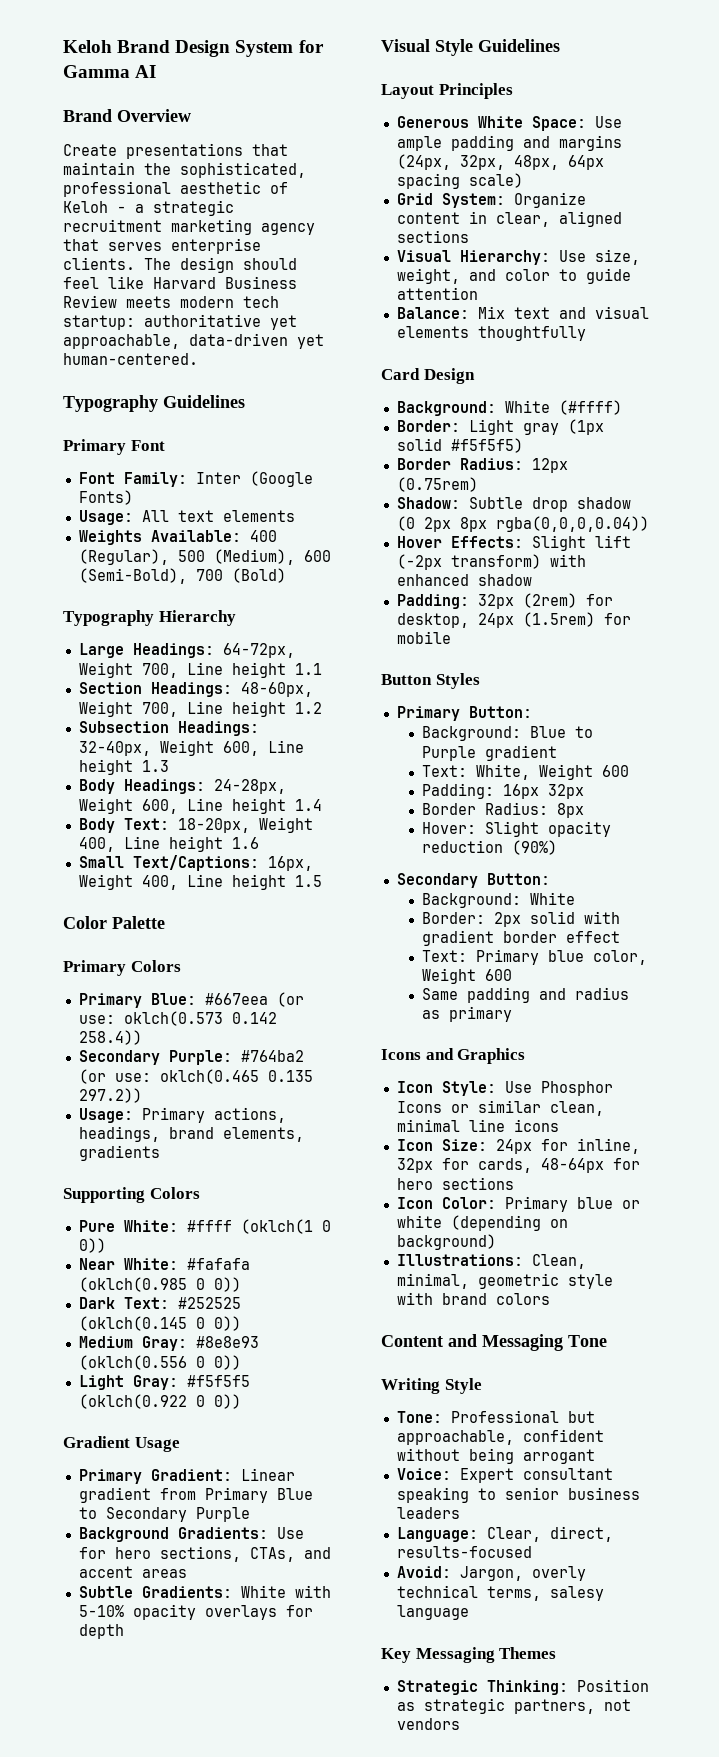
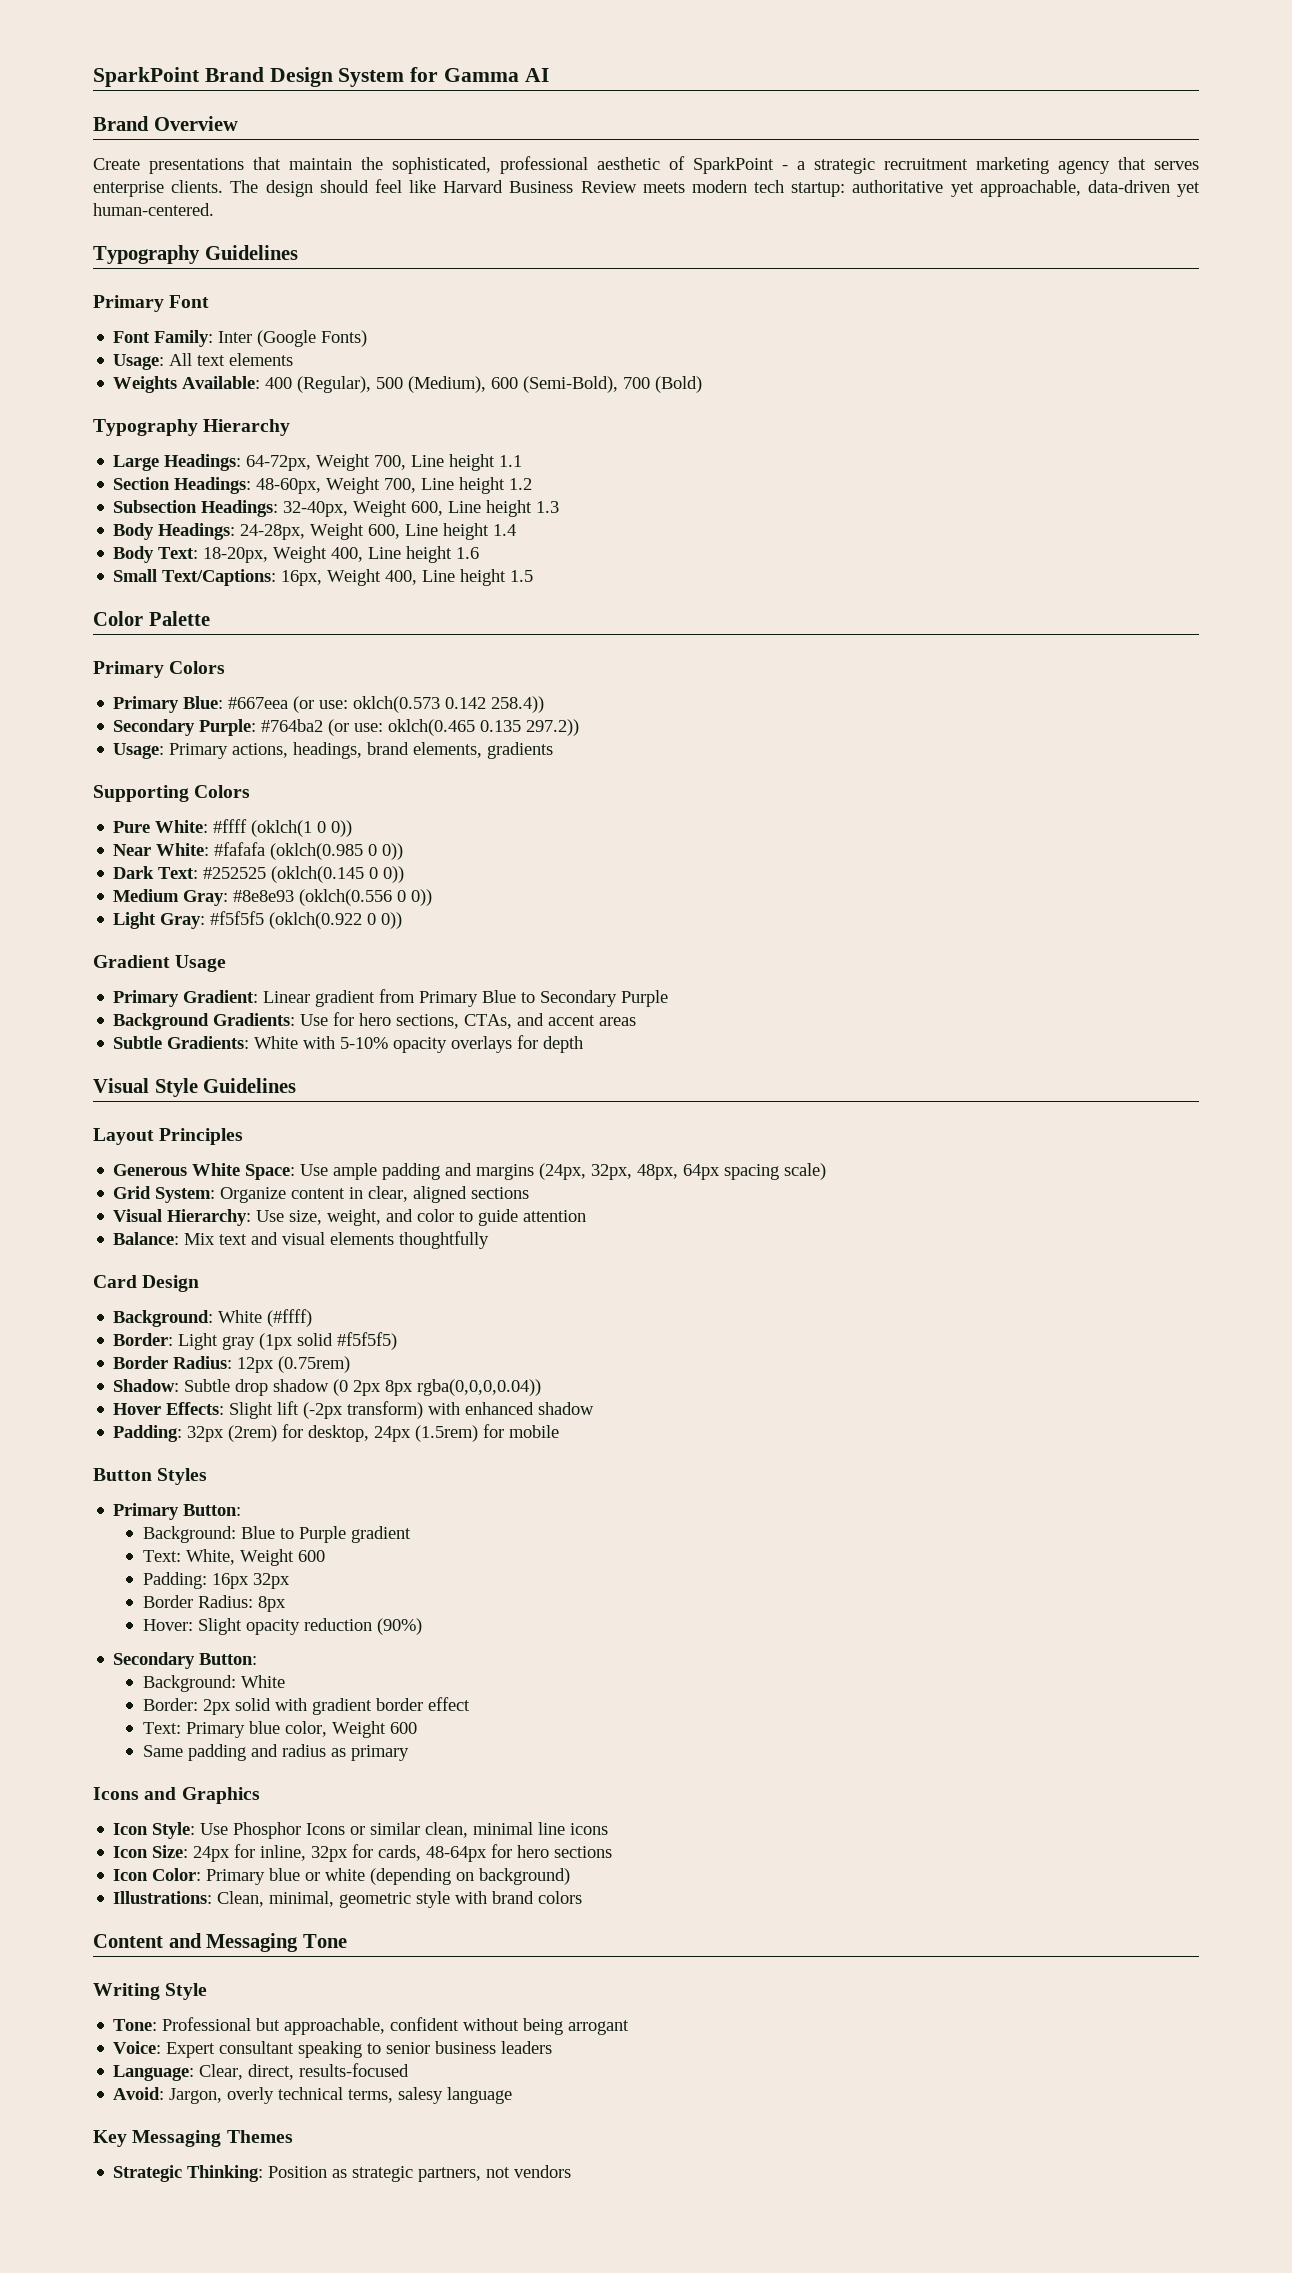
- Keloh Brand Design System for Gamma AI
+ SparkPoint Brand Design System for Gamma AI
- Create presentations that maintain the sophisticated, professional aesthetic of Keloh - a strategic recruitment marketing agency that serves enterprise clients.
+ Create presentations that maintain the sophisticated, professional aesthetic of SparkPoint - a strategic recruitment marketing agency that serves enterprise clients.

